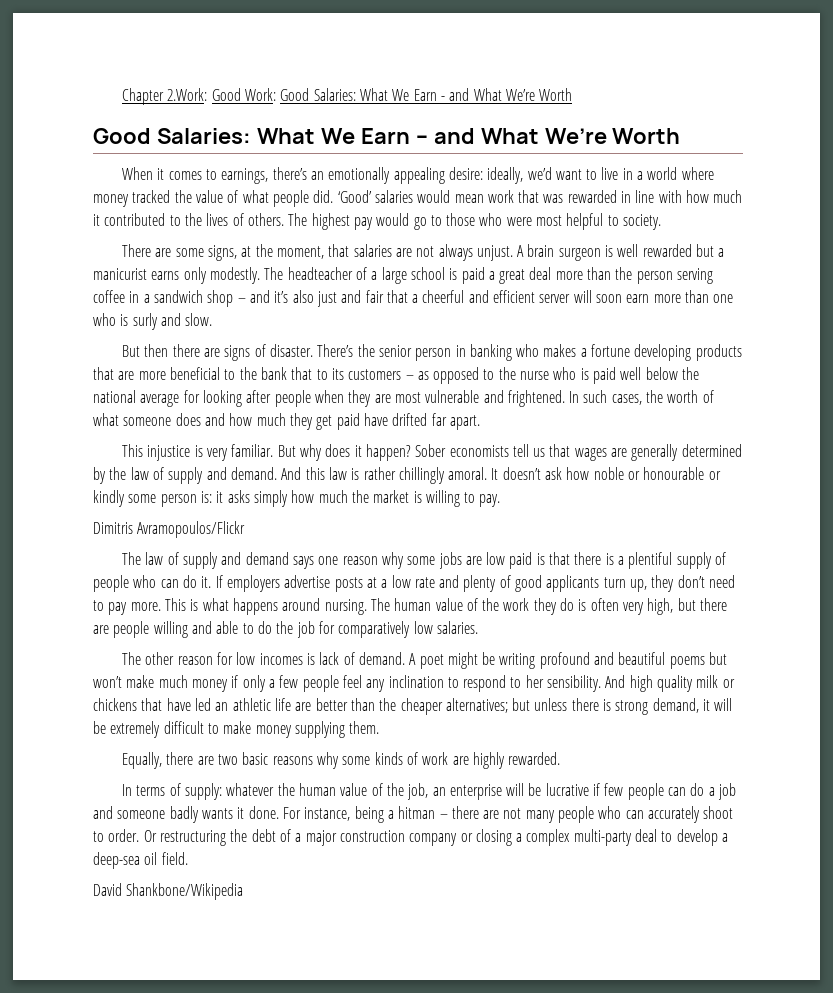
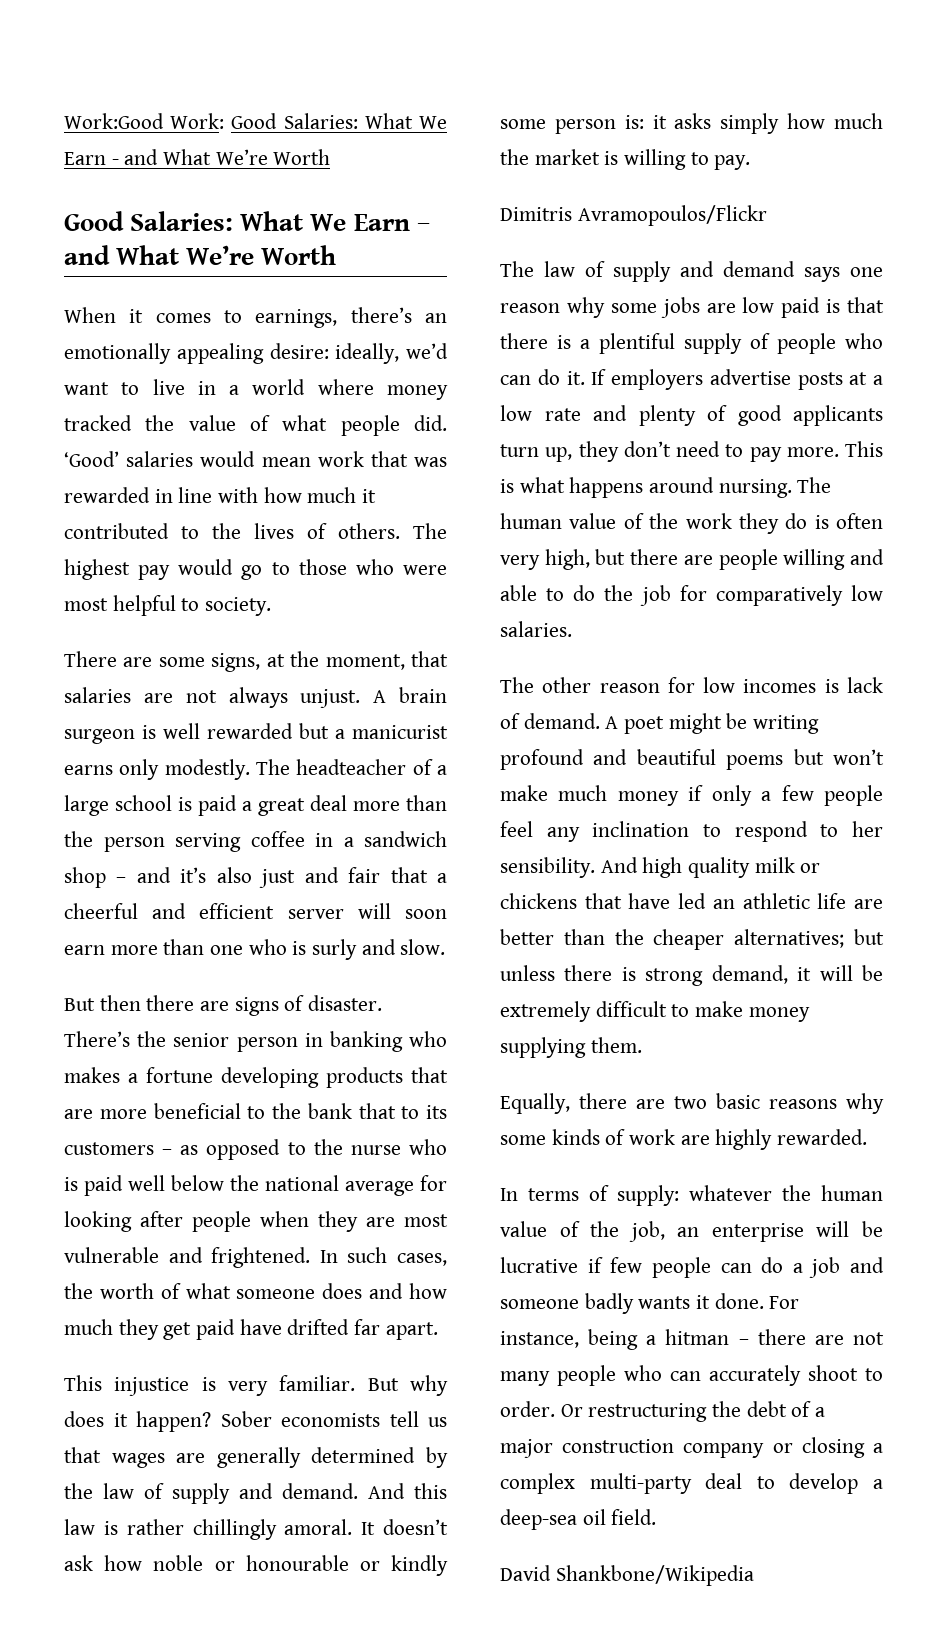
- Chapter 2.Work: Good Work: Good Salaries: What We Earn - and What We’re Worth
+ Work:Good Work: Good Salaries: What We Earn - and What We’re Worth

